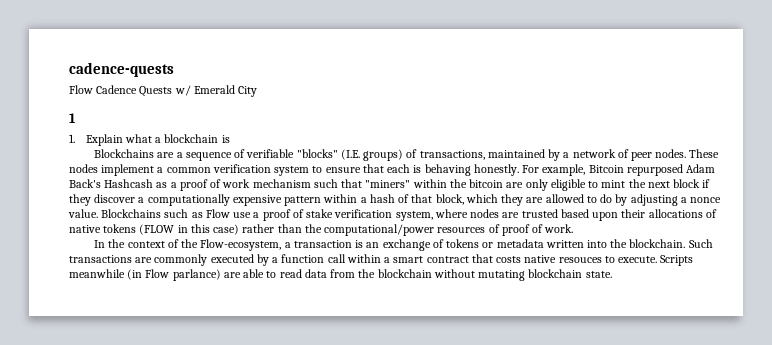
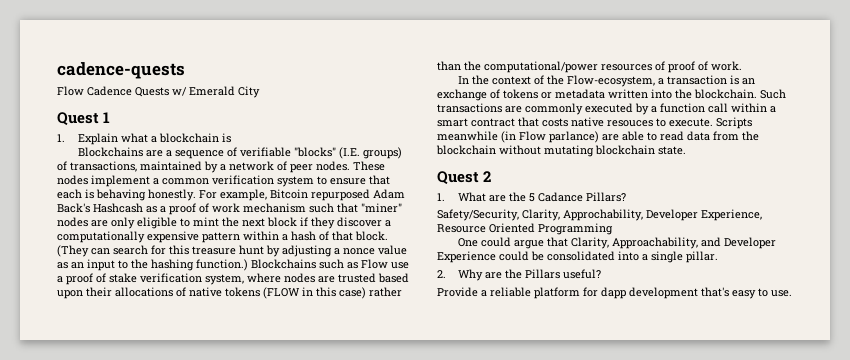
- 1
+ Quest 1
- For example, Bitcoin repurposed Adam Back's Hashcash as a proof of work mechanism such that "miners" within the bitcoin are only eligible to mint the next block if they discover a computationally expensive pattern within a hash of that block, which they are allowed to do by adjusting a nonce value.
+ For example, Bitcoin repurposed Adam Back's Hashcash as a proof of work mechanism such that "miner" nodes are only eligible to mint the next block if they discover a computationally expensive pattern within a hash of that block. (They can search for this treasure hunt by adjusting a nonce value as an input to the hashing function.)
+ Quest 2
+ 1. What are the 5 Cadance Pillars?
+ Safety/Security, Clarity, Approchability, Developer Experience, Resource Oriented Programming
+ One could argue that Clarity, Approachability, and Developer Experience could be consolidated into a single pillar.
+ 2. Why are the Pillars useful?
+ Provide a reliable platform for dapp development that's easy to use.

